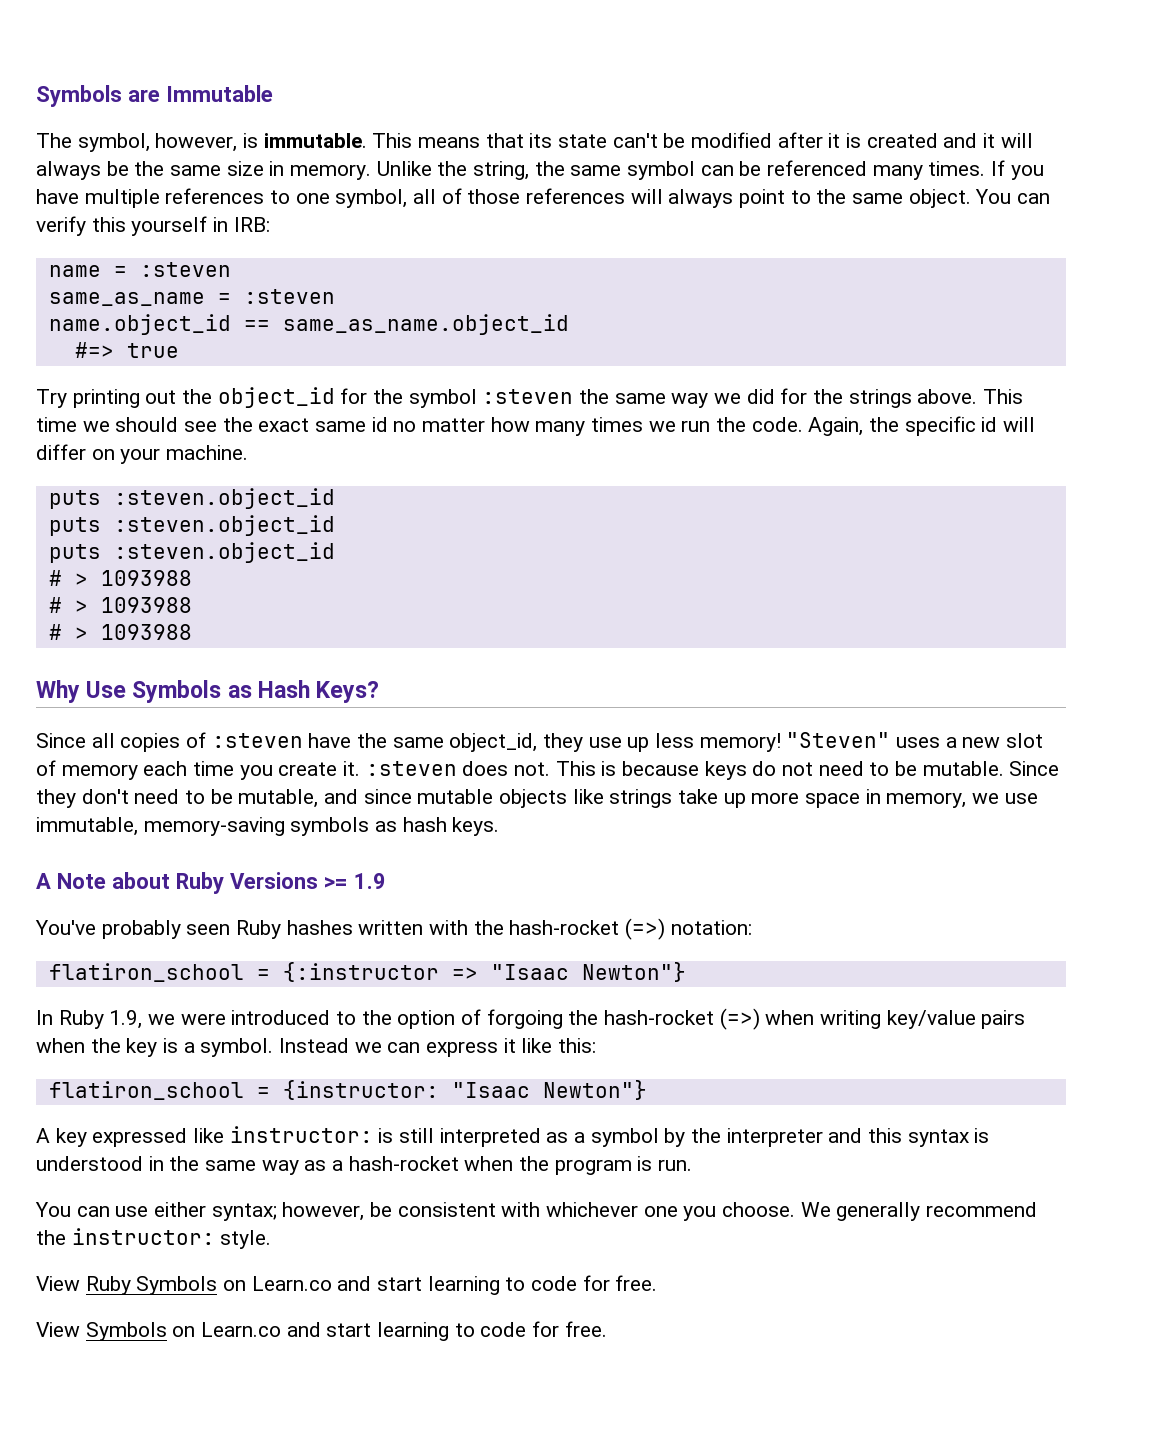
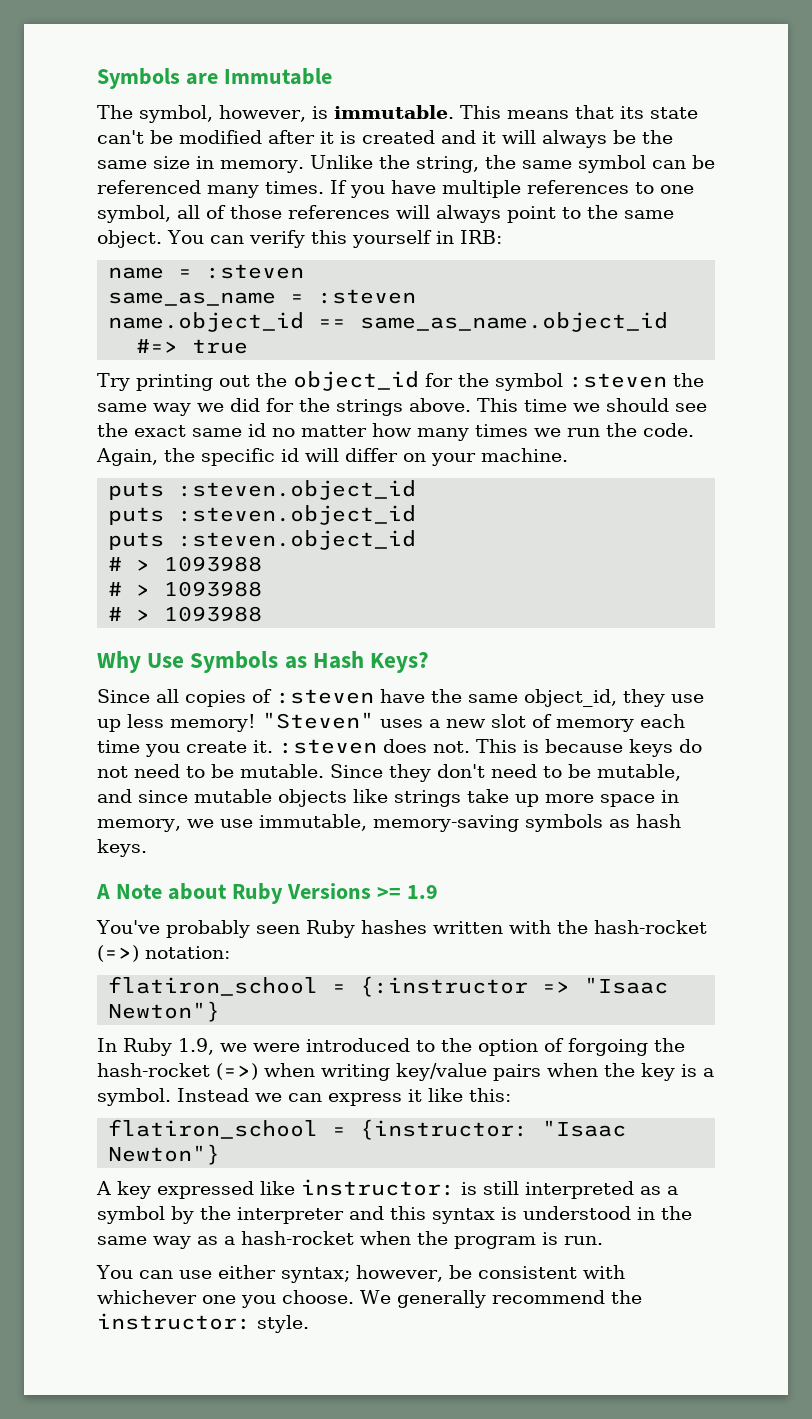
- View Ruby Symbols on Learn.co and start learning to code for free.
- View Symbols on Learn.co and start learning to code for free.

